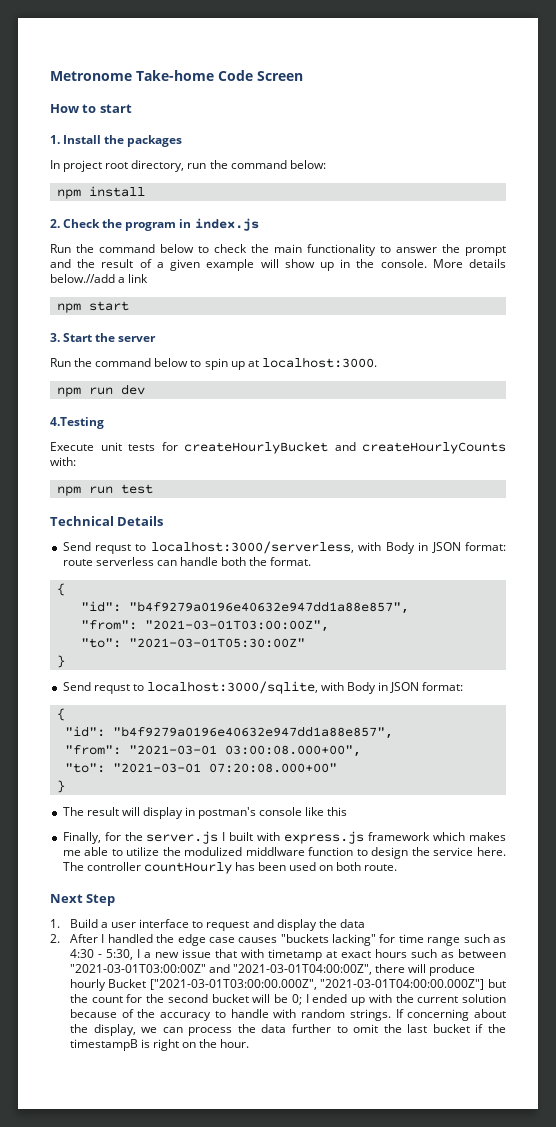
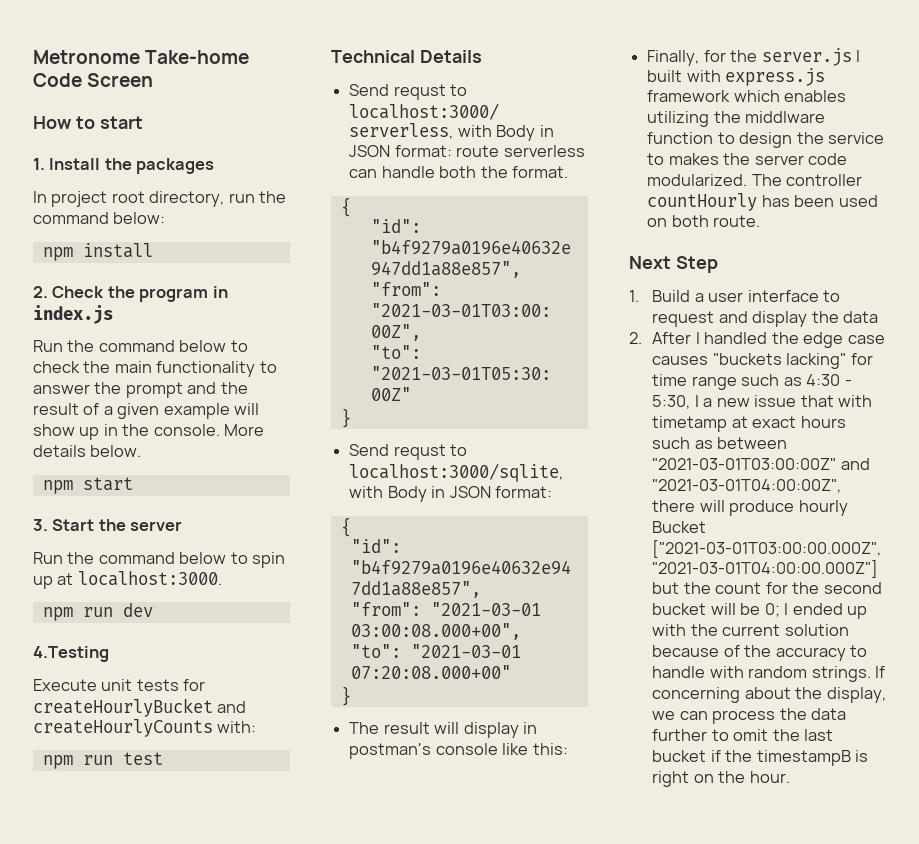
- More details below.//add a link
+ More details below.
- The result will display in postman's console like this
+ The result will display in postman's console like this:
- Finally, for the server.js I built with express.js framework which makes me able to utilize the modulized middlware function to design the service here.
+ Finally, for the server.js I built with express.js framework which enables utilizing the middlware function to design the service to makes the server code modularized.

